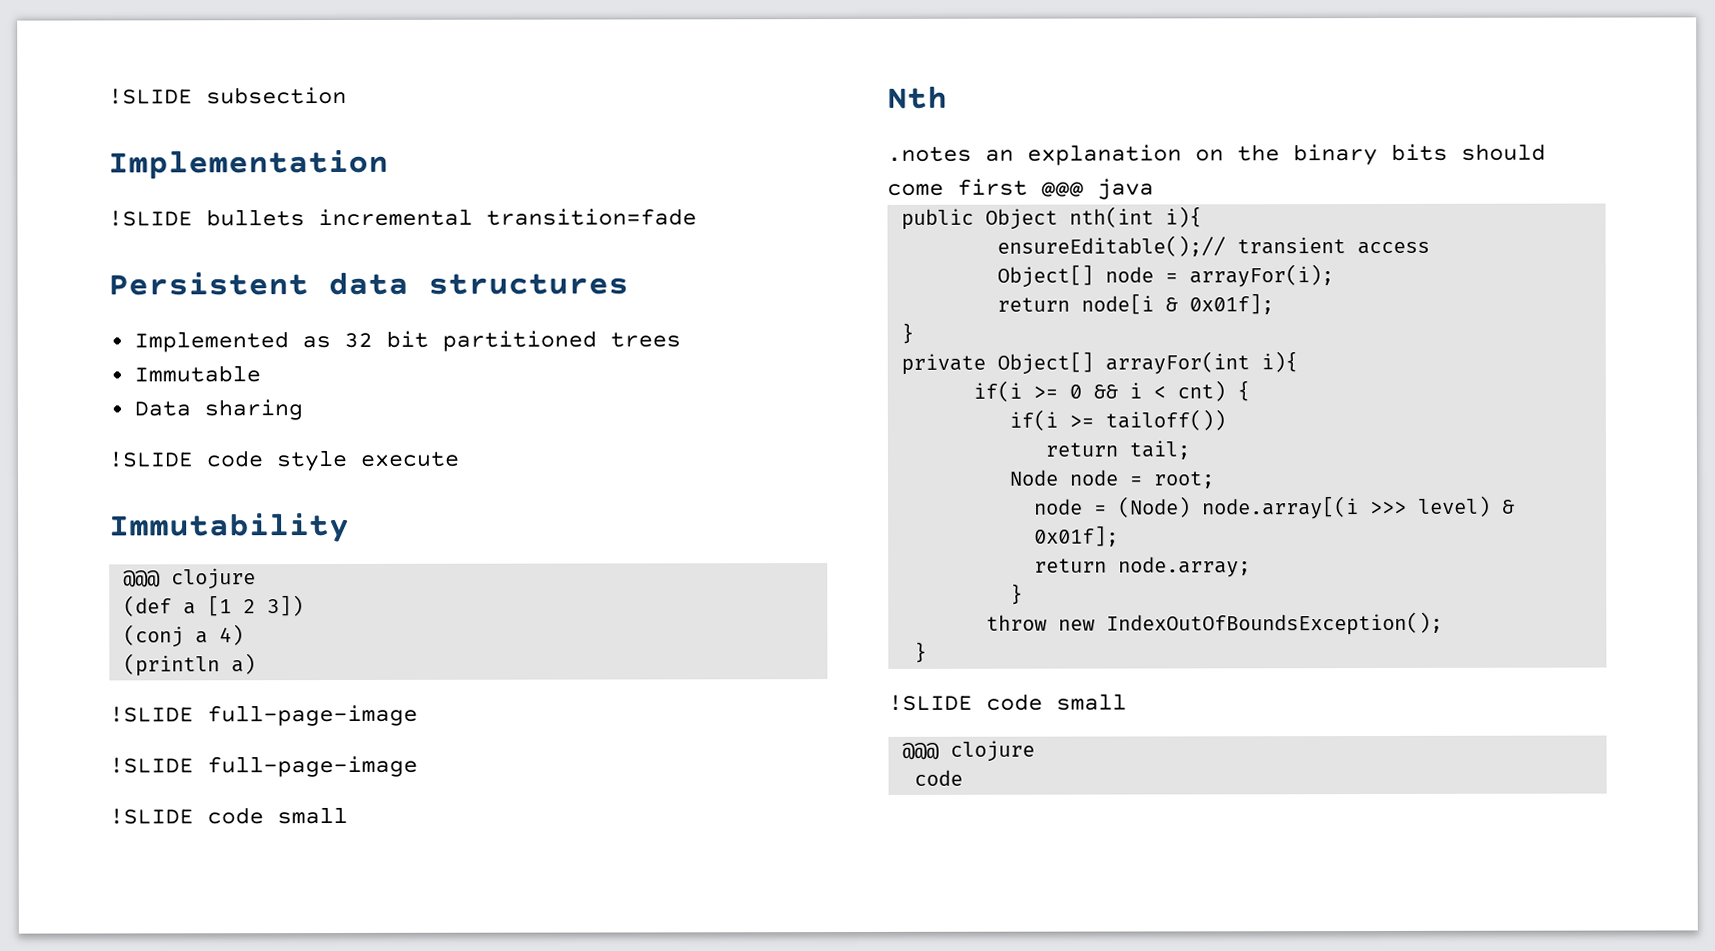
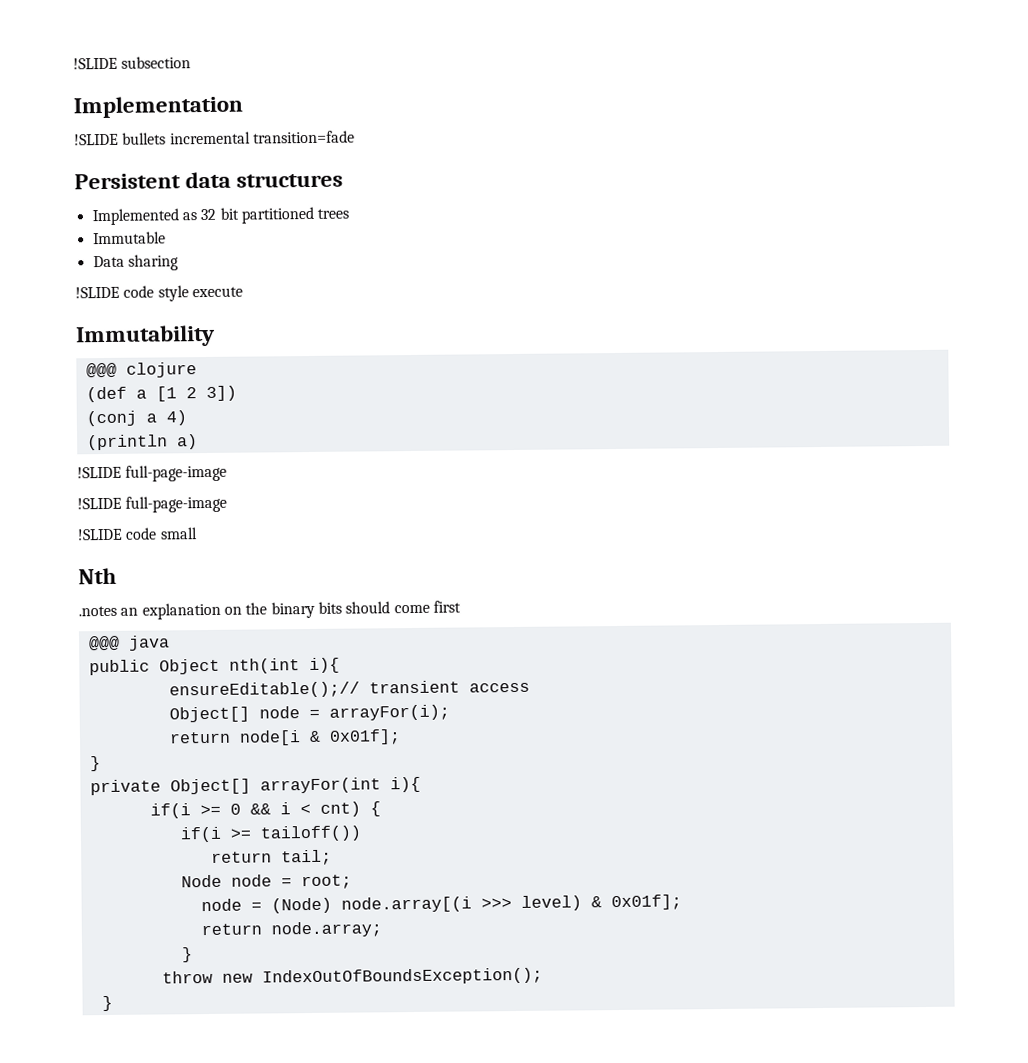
- .notes an explanation on the binary bits should come first @@@ java
+ .notes an explanation on the binary bits should come first
+ @@@ java
  throw new IndexOutOfBoundsException();
  }
- !SLIDE code small
- @@@ clojure
- code

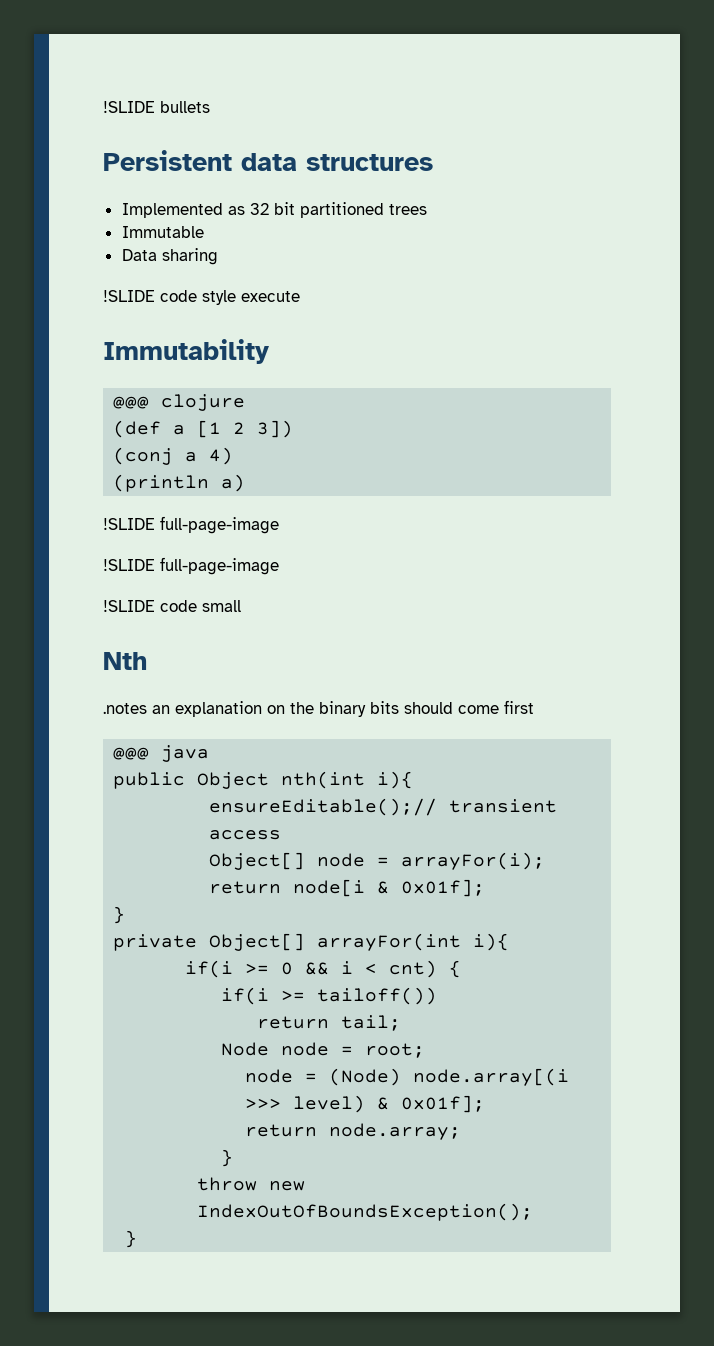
- !SLIDE subsection
- Implementation
- !SLIDE bullets incremental transition=fade
+ !SLIDE bullets

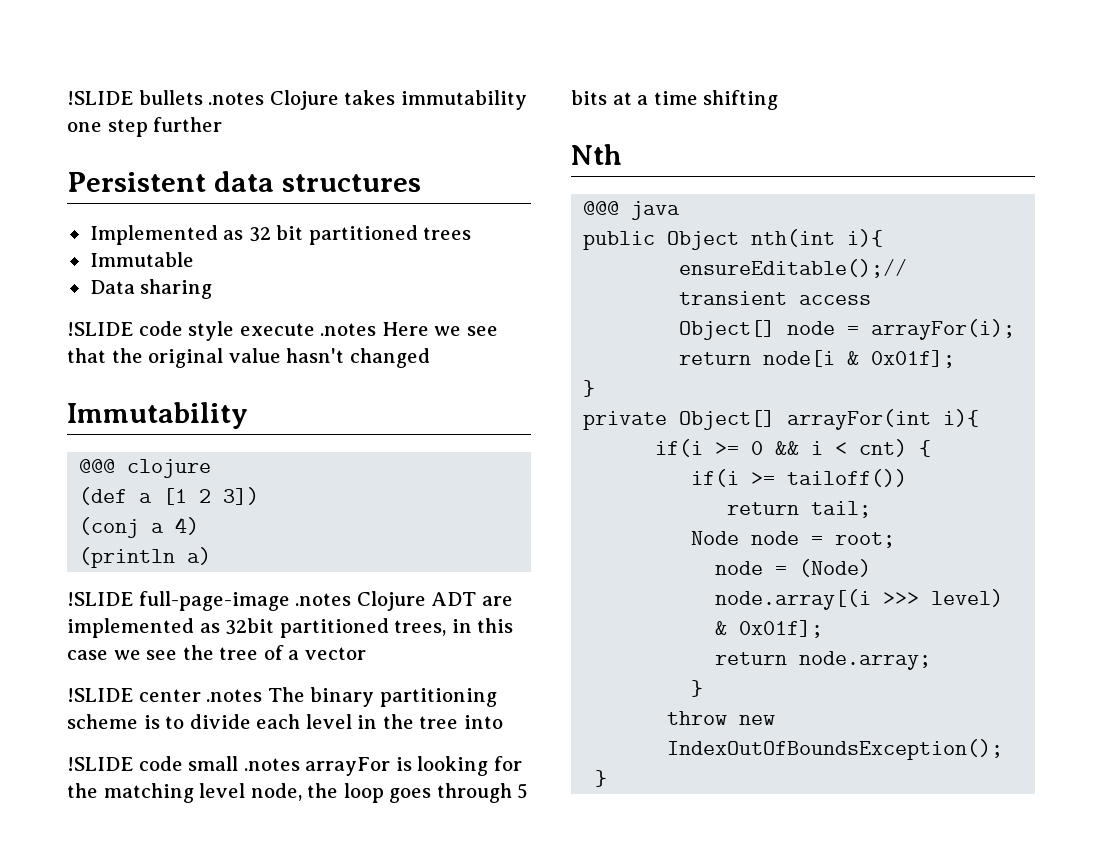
- !SLIDE bullets
+ !SLIDE bullets .notes Clojure takes immutability one step further
- !SLIDE code style execute
+ !SLIDE code style execute .notes Here we see that the original value hasn't changed
  (println a)
- !SLIDE full-page-image
- !SLIDE full-page-image
- !SLIDE code small
+ !SLIDE full-page-image .notes Clojure ADT are implemented as 32bit partitioned trees, in this case we see the tree of a vector
+ !SLIDE center .notes The binary partitioning scheme is to divide each level in the tree into
+ !SLIDE code small .notes arrayFor is looking for the matching level node, the loop goes through 5 bits at a time shifting
  Nth
- .notes an explanation on the binary bits should come first

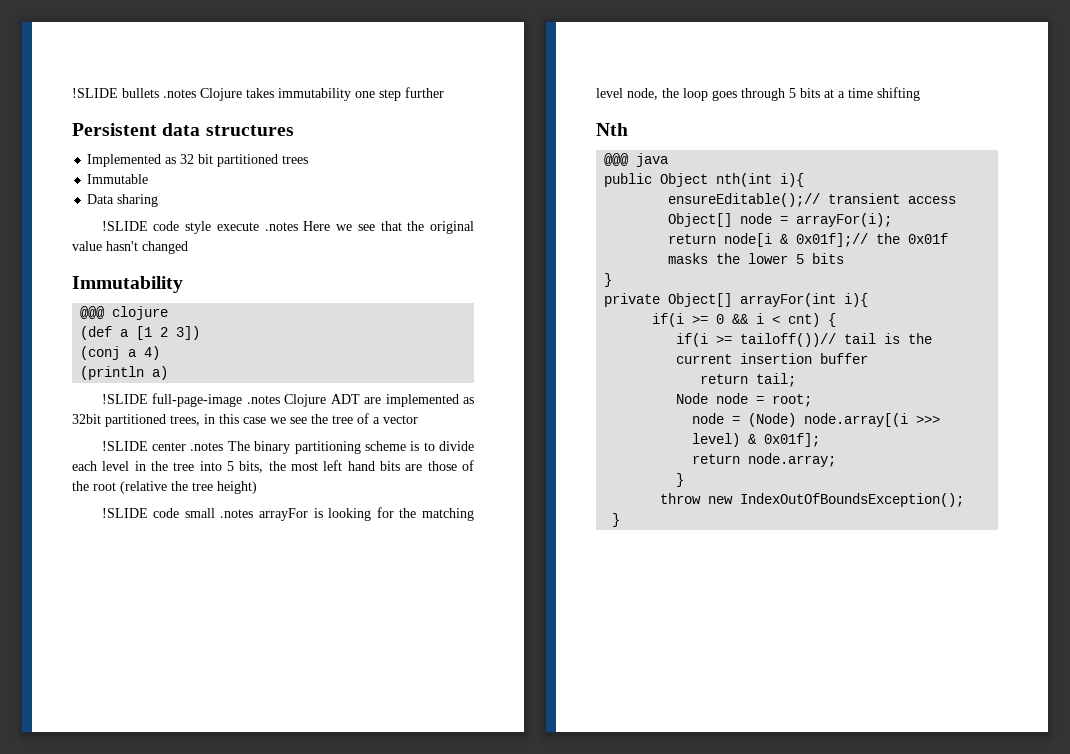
- !SLIDE center .notes The binary partitioning scheme is to divide each level in the tree into
+ !SLIDE center .notes The binary partitioning scheme is to divide each level in the tree into 5 bits, the most left hand bits are those of the root (relative the tree height)
- return node[i & 0x01f];
+ return node[i & 0x01f];// the 0x01f masks the lower 5 bits
- if(i >= tailoff())
+ if(i >= tailoff())// tail is the current insertion buffer

